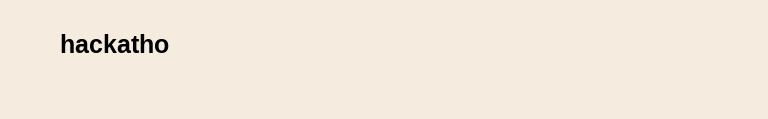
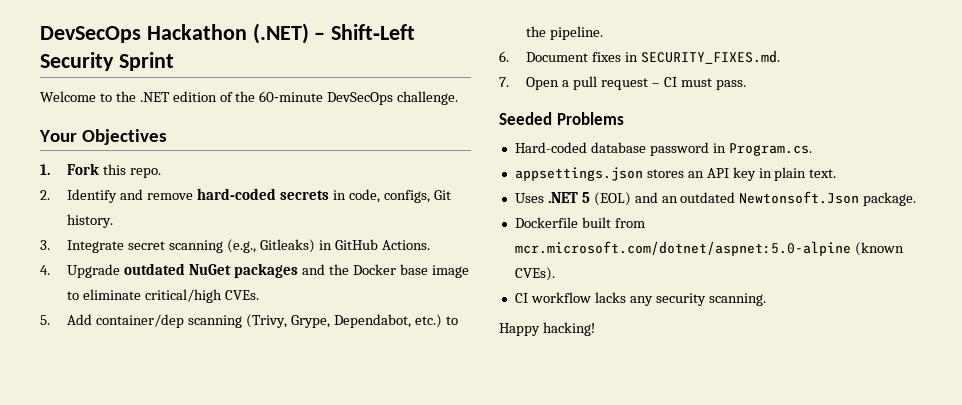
- hackatho
+ DevSecOps Hackathon (.NET) – Shift‑Left Security Sprint
+ Welcome to the .NET edition of the 60‑minute DevSecOps challenge.
+ Your Objectives
+ 1. Fork this repo.
+ 2. Identify and remove hard‑coded secrets in code, configs, Git history.
+ 3. Integrate secret scanning (e.g., Gitleaks) in GitHub Actions.
+ 4. Upgrade outdated NuGet packages and the Docker base image to eliminate critical/high CVEs.
+ 5. Add container/dep scanning (Trivy, Grype, Dependabot, etc.) to the pipeline.
+ 6. Document fixes in SECURITY_FIXES.md.
+ 7. Open a pull request – CI must pass.
+ Seeded Problems
+ Hard-coded database password in Program.cs.
+ appsettings.json stores an API key in plain text.
+ Uses .NET 5 (EOL) and an outdated Newtonsoft.Json package.
+ Dockerfile built from mcr.microsoft.com/dotnet/aspnet:5.0-alpine (known CVEs).
+ CI workflow lacks any security scanning.
+ Happy hacking!

